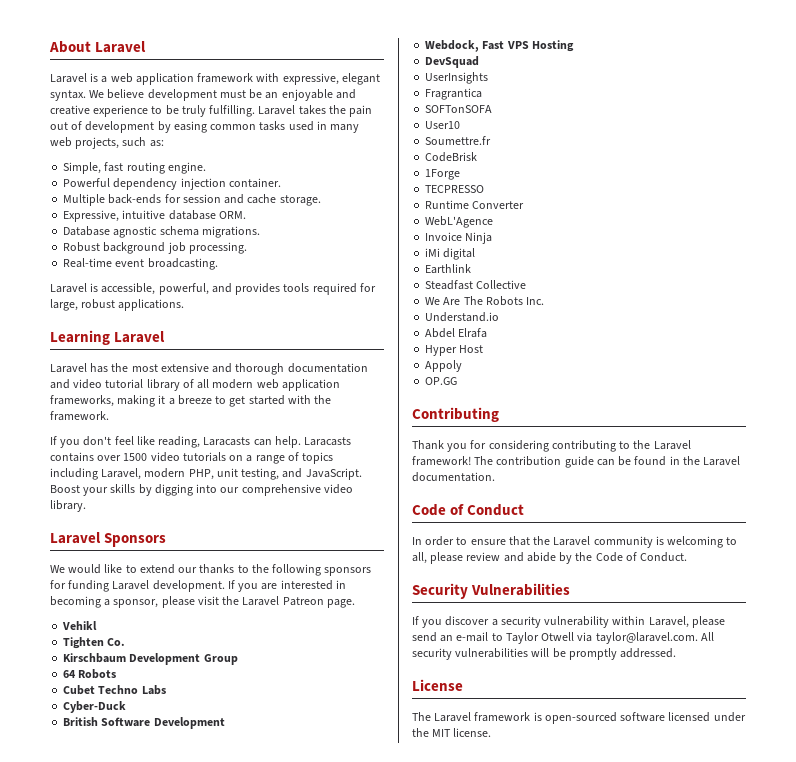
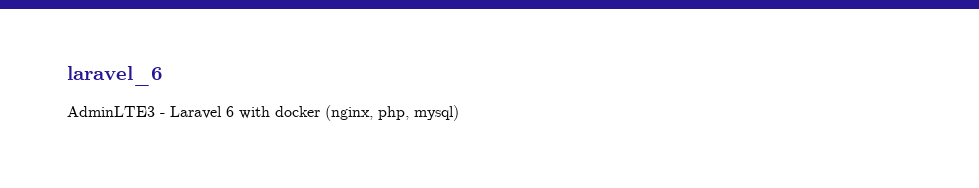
- About Laravel
- Laravel is a web application framework with expressive, elegant syntax. We believe development must be an enjoyable and creative experience to be truly fulfilling. Laravel takes the pain out of development by easing common tasks used in many web projects, such as:
- Simple, fast routing engine.
- Powerful dependency injection container.
- Multiple back-ends for session and cache storage.
- Expressive, intuitive database ORM.
- Database agnostic schema migrations.
- Robust background job processing.
- Real-time event broadcasting.
- Laravel is accessible, powerful, and provides tools required for large, robust applications.
- Learning Laravel
- Laravel has the most extensive and thorough documentation and video tutorial library of all modern web application frameworks, making it a breeze to get started with the framework.
- If you don't feel like reading, Laracasts can help. Laracasts contains over 1500 video tutorials on a range of topics including Laravel, modern PHP, unit testing, and JavaScript. Boost your skills by digging into our comprehensive video library.
- Laravel Sponsors
- We would like to extend our thanks to the following sponsors for funding Laravel development. If you are interested in becoming a sponsor, please visit the Laravel Patreon page.
- Vehikl
- Tighten Co.
- Kirschbaum Development Group
- 64 Robots
- Cubet Techno Labs
- Cyber-Duck
- British Software Development
- Webdock, Fast VPS Hosting
- DevSquad
- UserInsights
- Fragrantica
- SOFTonSOFA
- User10
- Soumettre.fr
- CodeBrisk
- 1Forge
- TECPRESSO
- Runtime Converter
- WebL'Agence
- Invoice Ninja
- iMi digital
- Earthlink
- Steadfast Collective
- We Are The Robots Inc.
- Understand.io
- Abdel Elrafa
- Hyper Host
- Appoly
- OP.GG
- Contributing
- Thank you for considering contributing to the Laravel framework! The contribution guide can be found in the Laravel documentation.
- Code of Conduct
- In order to ensure that the Laravel community is welcoming to all, please review and abide by the Code of Conduct.
- Security Vulnerabilities
- If you discover a security vulnerability within Laravel, please send an e-mail to Taylor Otwell via taylor@laravel.com. All security vulnerabilities will be promptly addressed.
- License
- The Laravel framework is open-sourced software licensed under the MIT license.
+ laravel_6
+ AdminLTE3 - Laravel 6 with docker (nginx, php, mysql)

